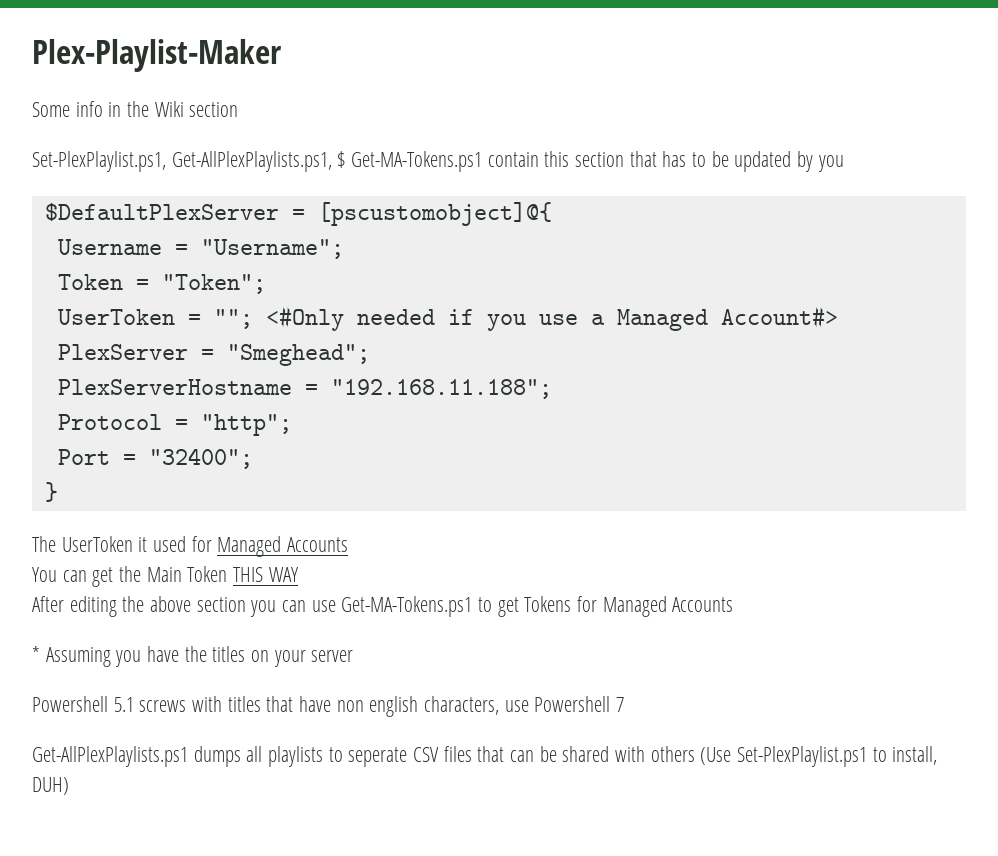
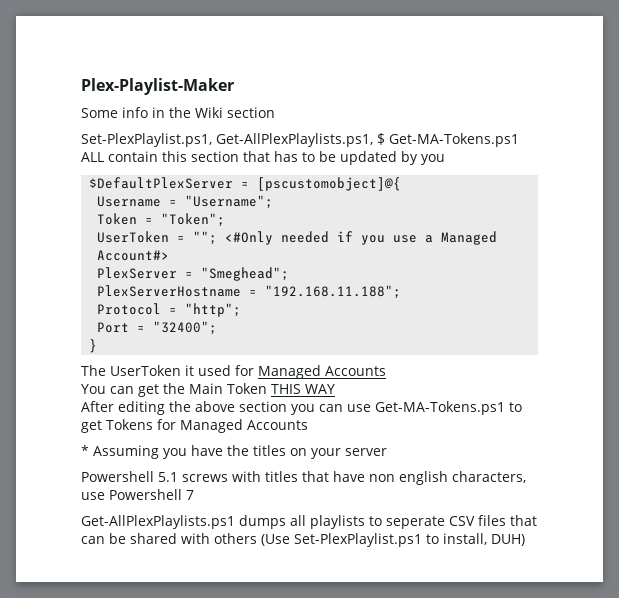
- Set-PlexPlaylist.ps1, Get-AllPlexPlaylists.ps1, $ Get-MA-Tokens.ps1 contain this section that has to be updated by you
+ Set-PlexPlaylist.ps1, Get-AllPlexPlaylists.ps1, $ Get-MA-Tokens.ps1 ALL contain this section that has to be updated by you

